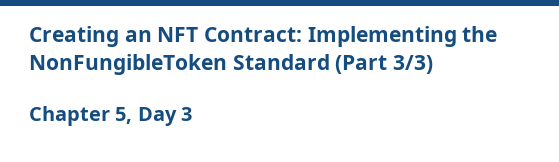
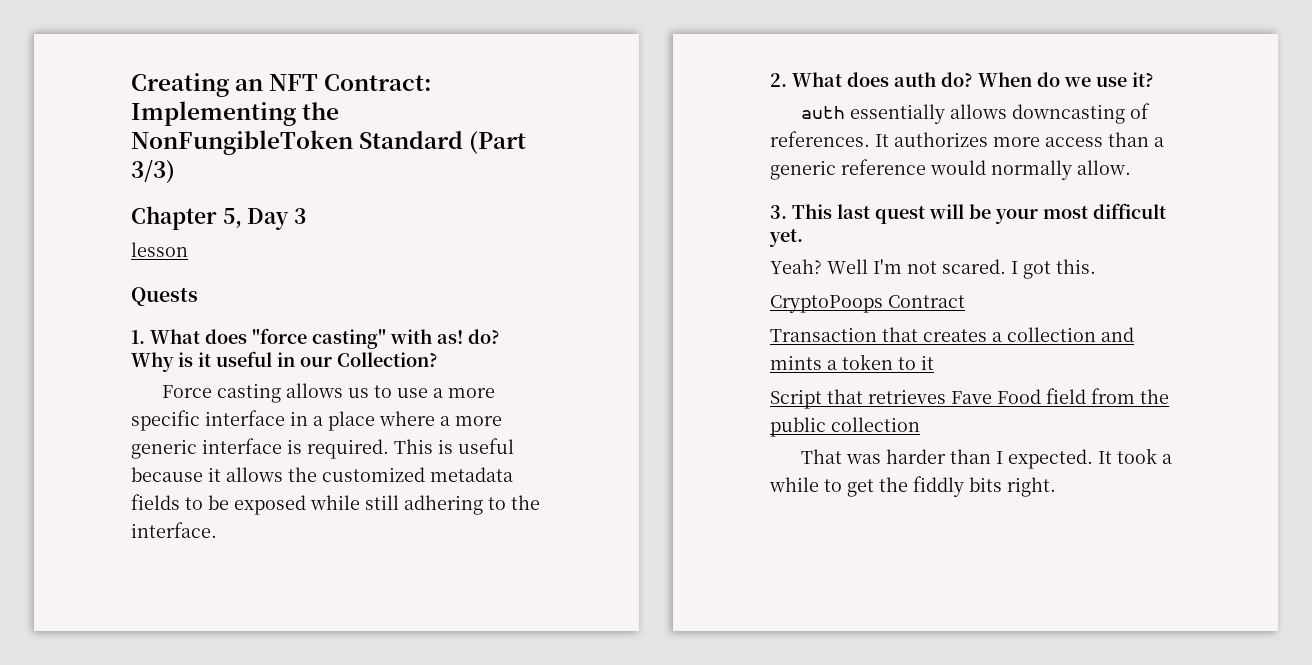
+ lesson
+ Quests
+ 1. What does "force casting" with as! do? Why is it useful in our Collection?
+ Force casting allows us to use a more specific interface in a place where a more generic interface is required. This is useful because it allows the customized metadata fields to be exposed while still adhering to the interface.
+ 2. What does auth do? When do we use it?
+ auth essentially allows downcasting of references. It authorizes more access than a generic reference would normally allow.
+ 3. This last quest will be your most difficult yet.
+ Yeah? Well I'm not scared. I got this.
+ CryptoPoops Contract
+ Transaction that creates a collection and mints a token to it
+ Script that retrieves Fave Food field from the public collection
+ That was harder than I expected. It took a while to get the fiddly bits right.

